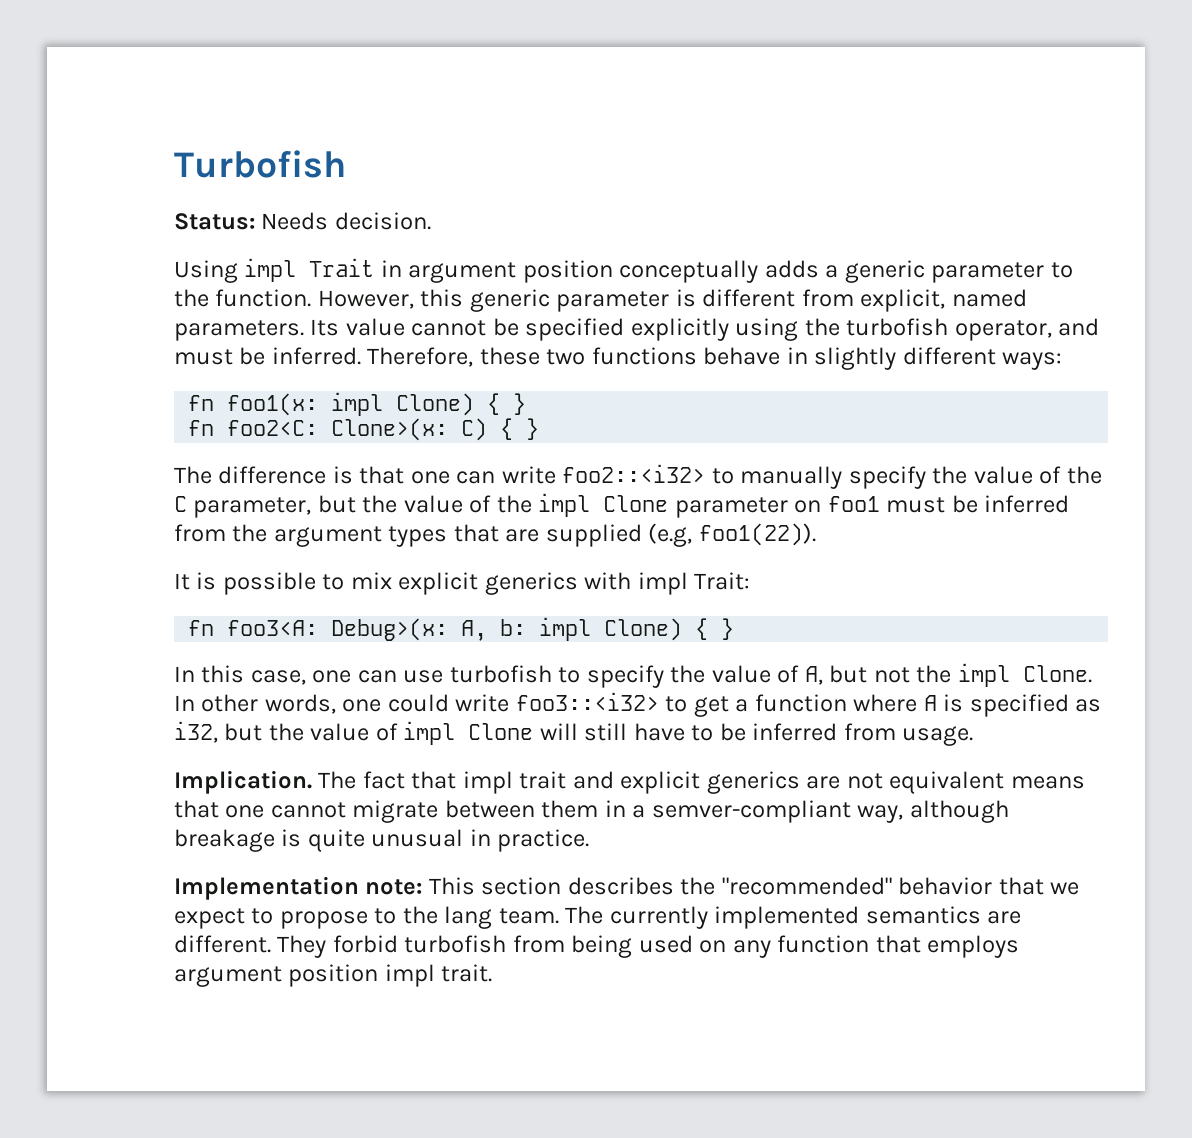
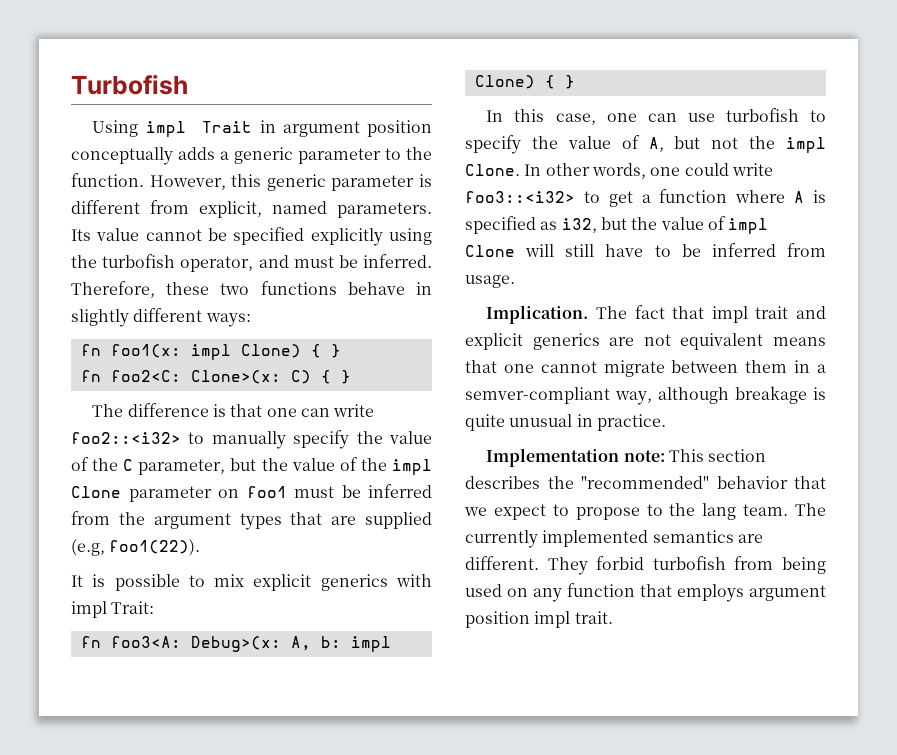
- Status: Needs decision.

